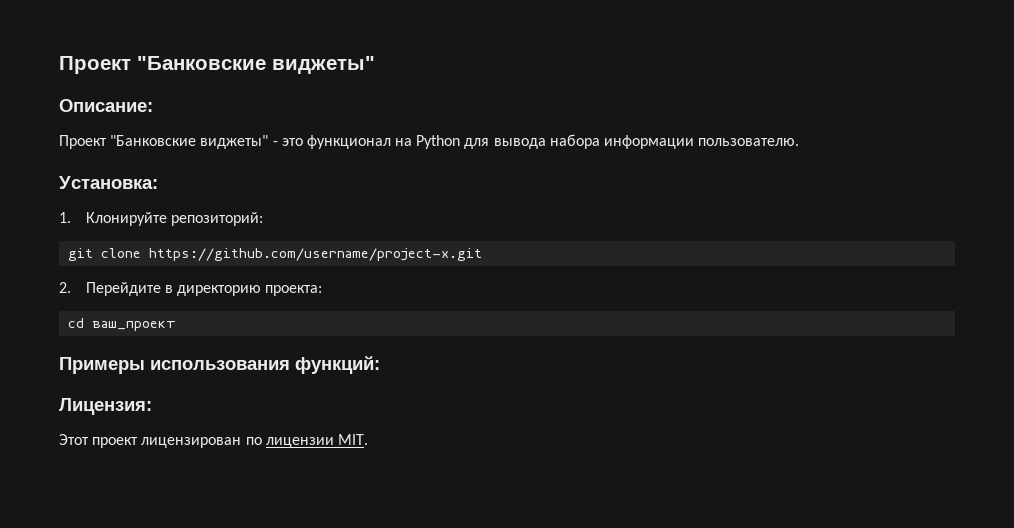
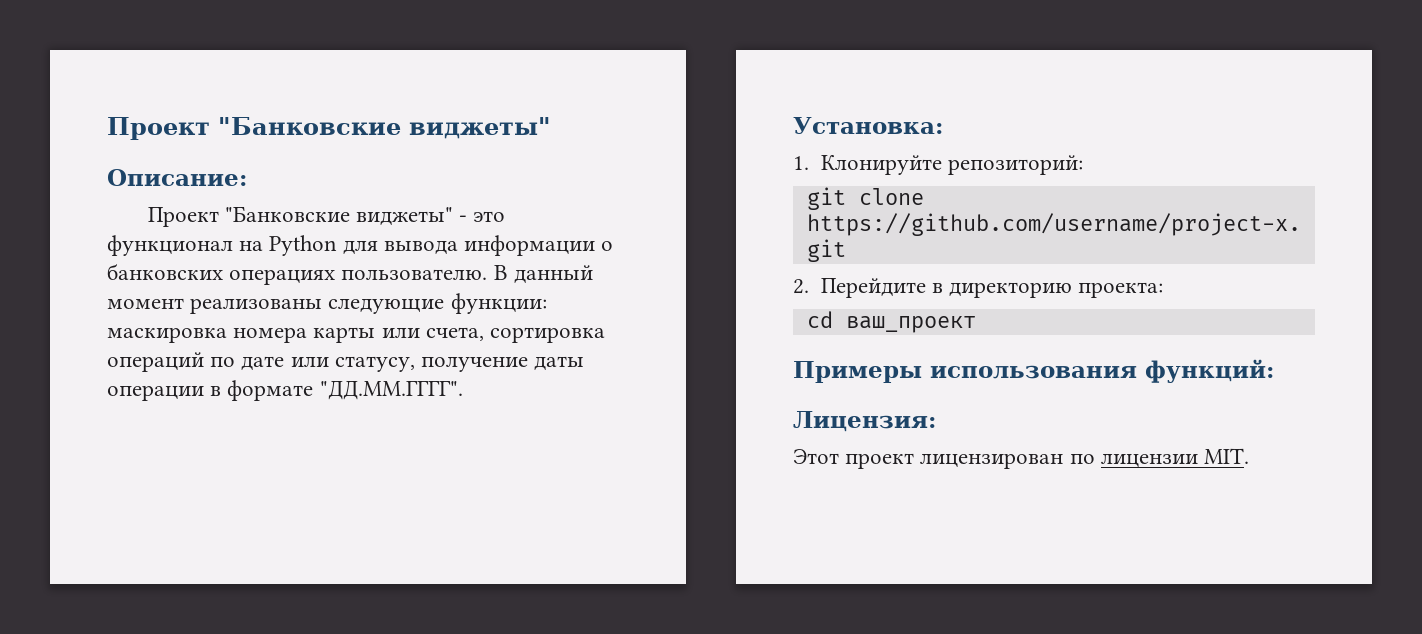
- Проект "Банковские виджеты" - это функционал на Python для вывода набора информации пользователю.
+ Проект "Банковские виджеты" - это функционал на Python для вывода информации о банковских операциях пользователю. В данный момент реализованы следующие функции: маскировка номера карты или счета, сортировка операций по дате или статусу, получение даты операции в формате "ДД.ММ.ГГГГ".

